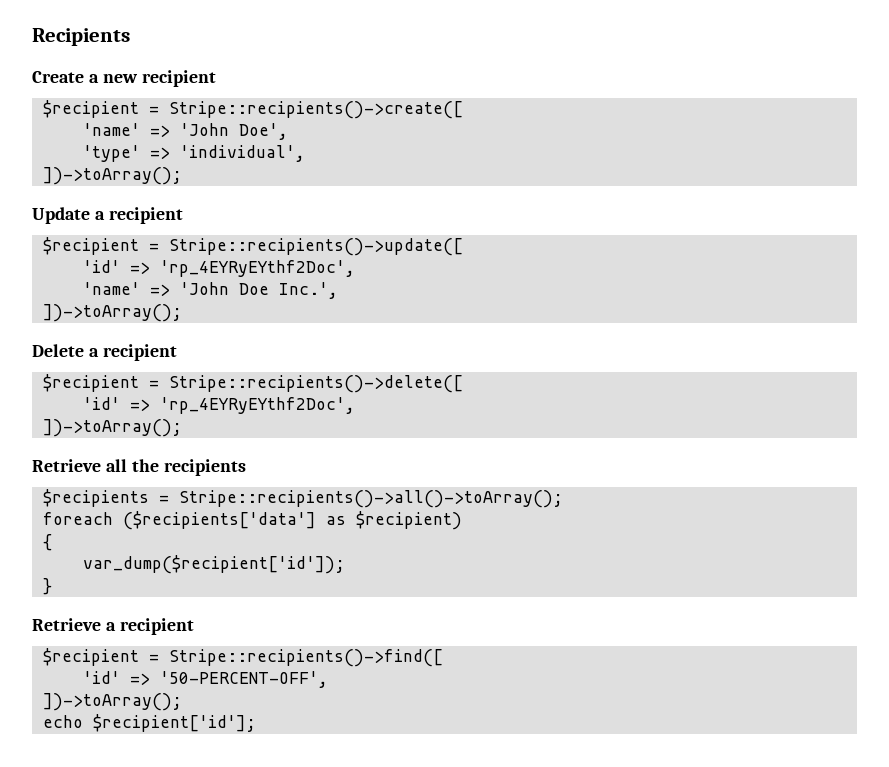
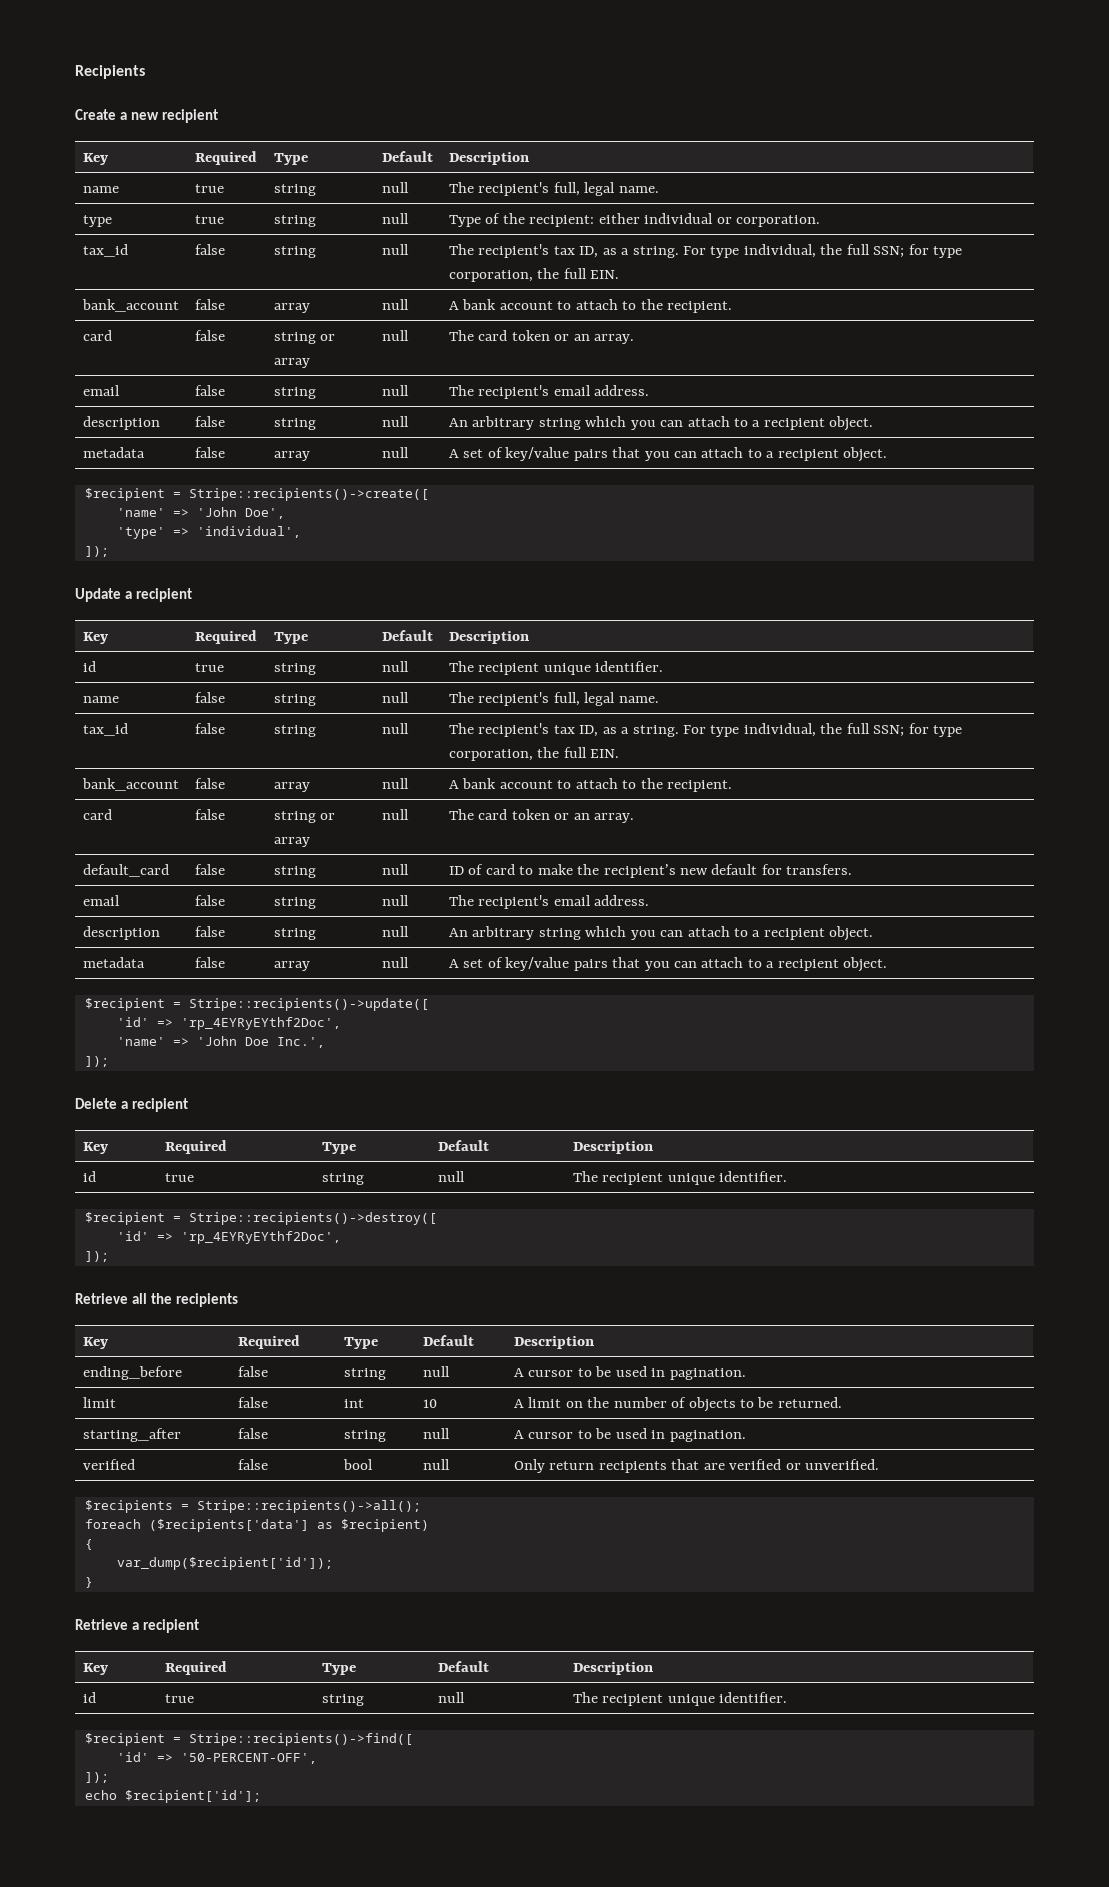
  Create a new recipient
+ Key | Required | Type | Default | Description
+ name | true | string | null | The recipient's full, legal name.
+ type | true | string | null | Type of the recipient: either individual or corporation.
+ tax_id | false | string | null | The recipient's tax ID, as a string. For type individual, the full SSN; for type corporation, the full EIN.
+ bank_account | false | array | null | A bank account to attach to the recipient.
+ card | false | string or array | null | The card token or an array.
+ email | false | string | null | The recipient's email address.
+ description | false | string | null | An arbitrary string which you can attach to a recipient object.
+ metadata | false | array | null | A set of key/value pairs that you can attach to a recipient object.
  'type' => 'individual',
- ])->toArray();
+ ]);
  Update a recipient
+ Key | Required | Type | Default | Description
+ id | true | string | null | The recipient unique identifier.
+ name | false | string | null | The recipient's full, legal name.
+ tax_id | false | string | null | The recipient's tax ID, as a string. For type individual, the full SSN; for type corporation, the full EIN.
+ bank_account | false | array | null | A bank account to attach to the recipient.
+ card | false | string or array | null | The card token or an array.
+ default_card | false | string | null | ID of card to make the recipient’s new default for transfers.
+ email | false | string | null | The recipient's email address.
+ description | false | string | null | An arbitrary string which you can attach to a recipient object.
+ metadata | false | array | null | A set of key/value pairs that you can attach to a recipient object.
  'name' => 'John Doe Inc.',
- ])->toArray();
+ ]);
  Delete a recipient
- $recipient = Stripe::recipients()->delete([
+ Key | Required | Type | Default | Description
+ id | true | string | null | The recipient unique identifier.
+ $recipient = Stripe::recipients()->destroy([
  'id' => 'rp_4EYRyEYthf2Doc',
- ])->toArray();
+ ]);
  Retrieve all the recipients
+ Key | Required | Type | Default | Description
+ ending_before | false | string | null | A cursor to be used in pagination.
+ limit | false | int | 10 | A limit on the number of objects to be returned.
+ starting_after | false | string | null | A cursor to be used in pagination.
+ verified | false | bool | null | Only return recipients that are verified or unverified.
- $recipients = Stripe::recipients()->all()->toArray();
+ $recipients = Stripe::recipients()->all();
  Retrieve a recipient
+ Key | Required | Type | Default | Description
+ id | true | string | null | The recipient unique identifier.
  'id' => '50-PERCENT-OFF',
- ])->toArray();
+ ]);

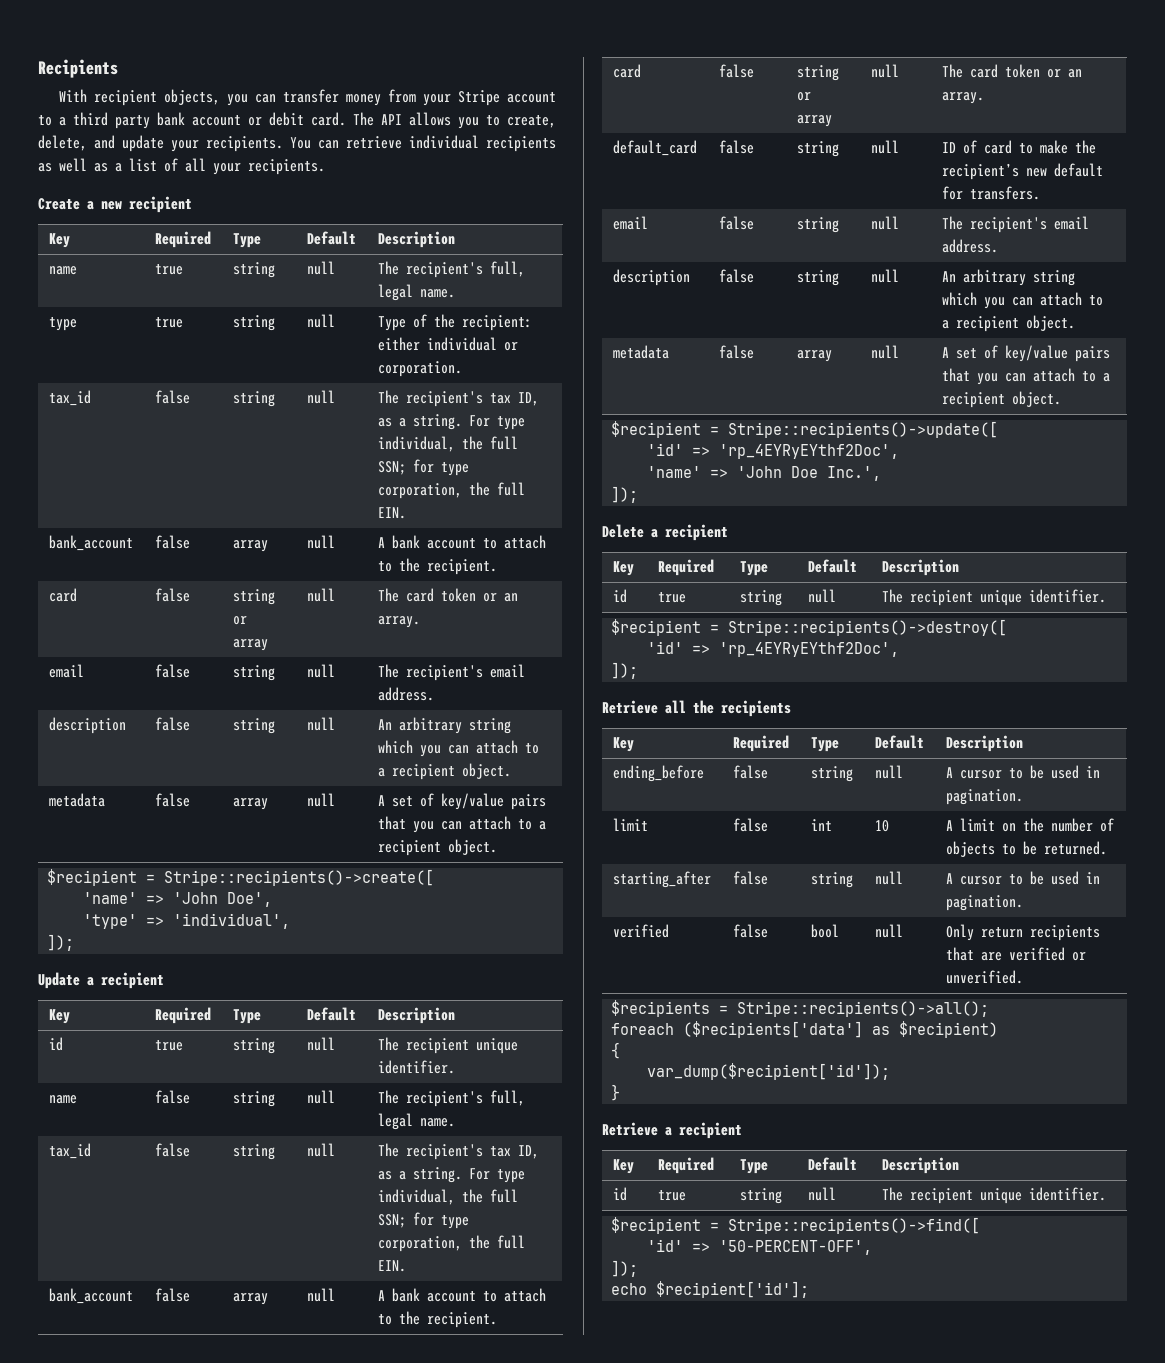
+ With recipient objects, you can transfer money from your Stripe account to a third party bank account or debit card. The API allows you to create, delete, and update your recipients. You can retrieve individual recipients as well as a list of all your recipients.

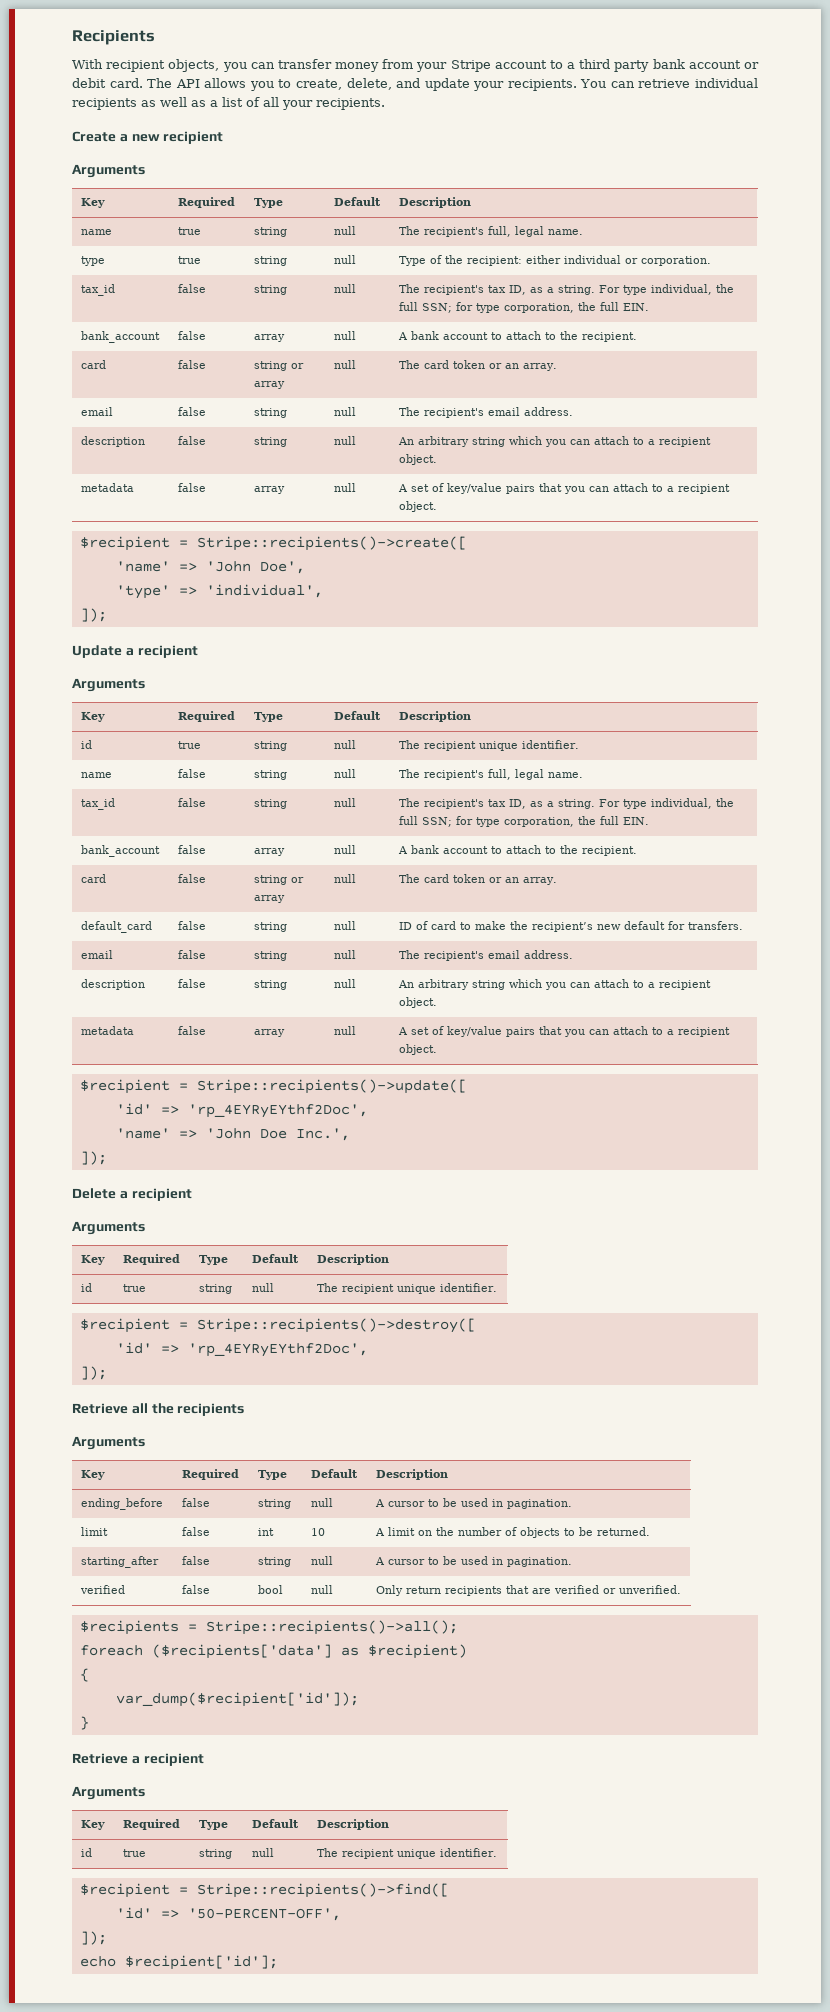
  Create a new recipient
+ Arguments
  Update a recipient
+ Arguments
  Delete a recipient
+ Arguments
  Retrieve all the recipients
+ Arguments
  Retrieve a recipient
+ Arguments

